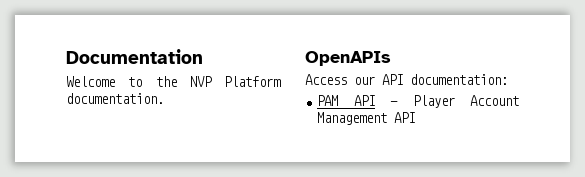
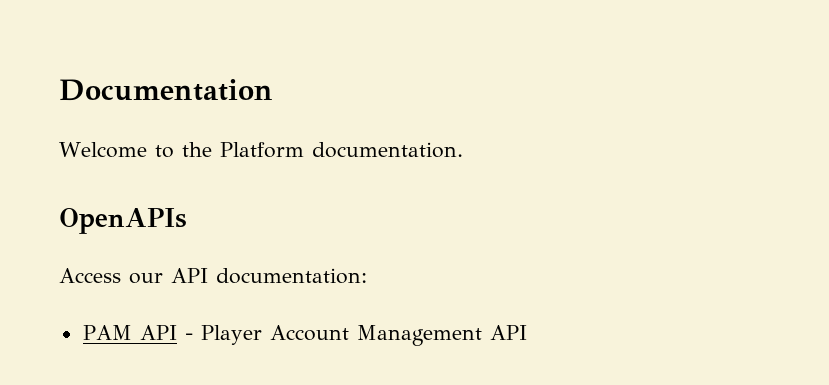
- Welcome to the NVP Platform documentation.
+ Welcome to the Platform documentation.

